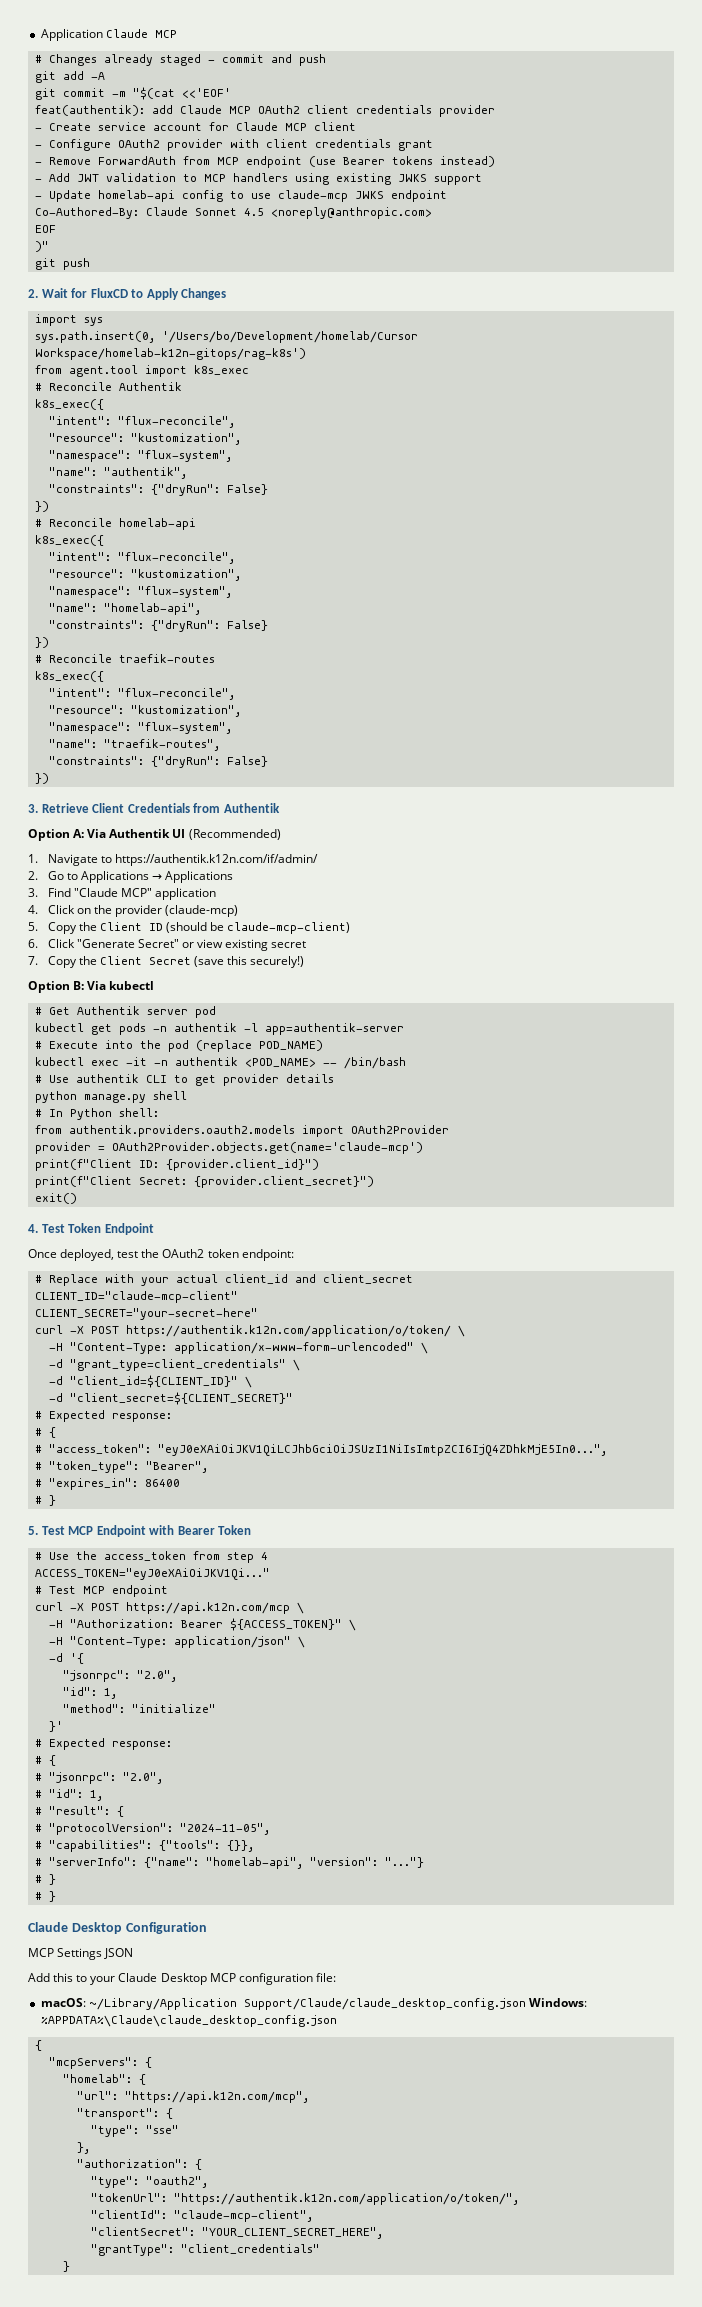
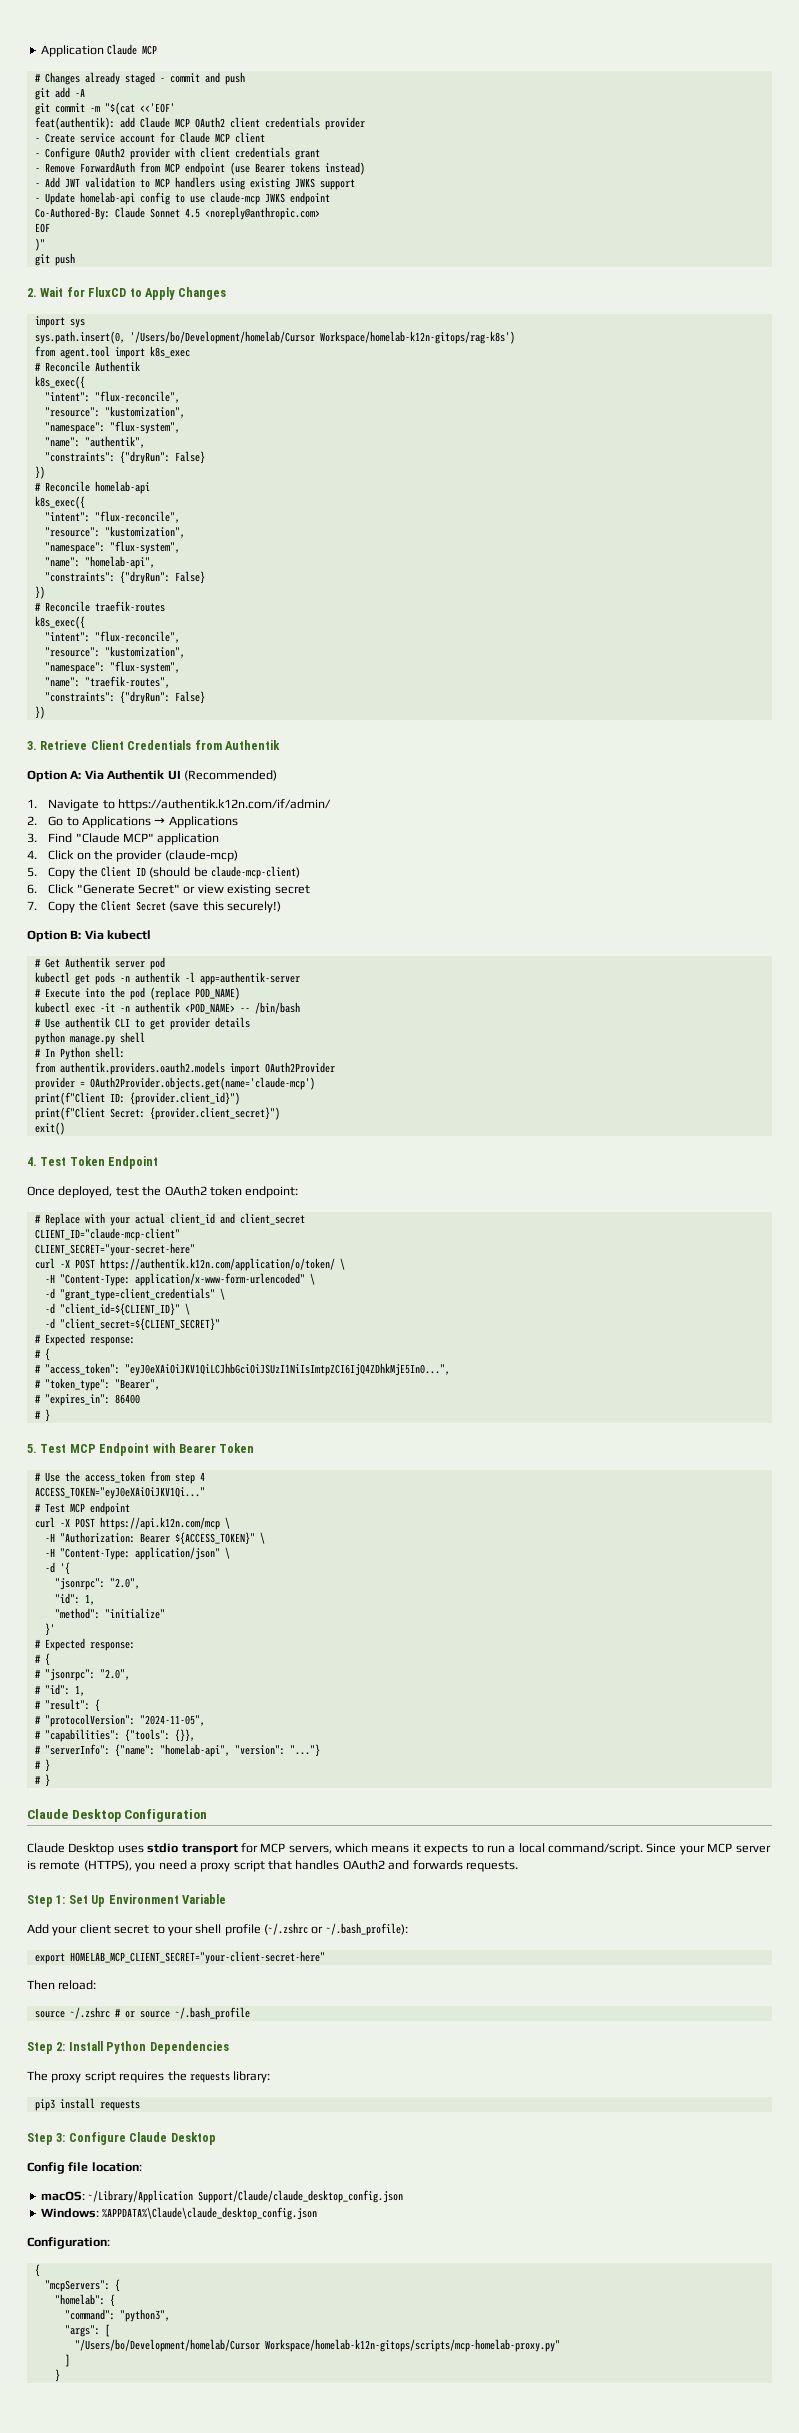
- MCP Settings JSON
- Add this to your Claude Desktop MCP configuration file:
+ Claude Desktop uses stdio transport for MCP servers, which means it expects to run a local command/script. Since your MCP server is remote (HTTPS), you need a proxy script that handles OAuth2 and forwards requests.
+ Step 1: Set Up Environment Variable
+ Add your client secret to your shell profile (~/.zshrc or ~/.bash_profile):
+ export HOMELAB_MCP_CLIENT_SECRET="your-client-secret-here"
+ Then reload:
+ source ~/.zshrc # or source ~/.bash_profile
+ Step 2: Install Python Dependencies
+ The proxy script requires the requests library:
+ pip3 install requests
+ Step 3: Configure Claude Desktop
+ Config file location:
- macOS: ~/Library/Application Support/Claude/claude_desktop_config.json Windows: %APPDATA%\Claude\claude_desktop_config.json
+ macOS: ~/Library/Application Support/Claude/claude_desktop_config.json
+ Windows: %APPDATA%\Claude\claude_desktop_config.json
+ Configuration:
- "url": "https://api.k12n.com/mcp",
- "transport": {
- "type": "sse"
- },
- "authorization": {
- "type": "oauth2",
- "tokenUrl": "https://authentik.k12n.com/application/o/token/",
- "clientId": "claude-mcp-client",
- "clientSecret": "YOUR_CLIENT_SECRET_HERE",
- "grantType": "client_credentials"
+ "command": "python3",
+ "args": [
+ "/Users/bo/Development/homelab/Cursor Workspace/homelab-k12n-gitops/scripts/mcp-homelab-proxy.py"
+ ]

